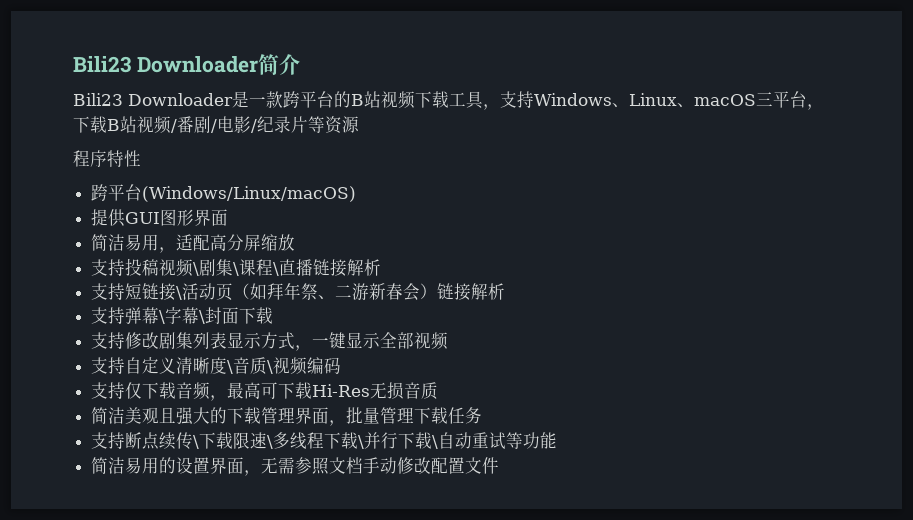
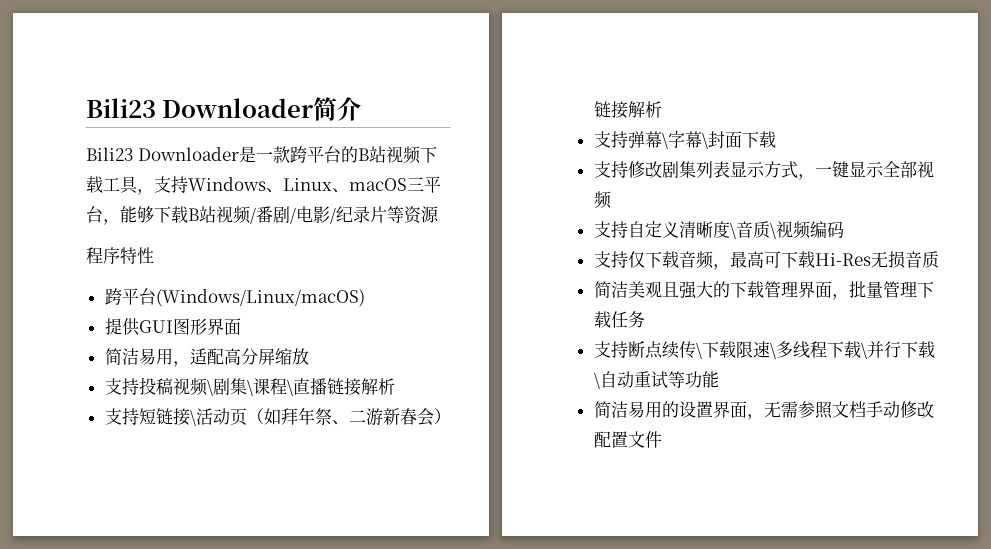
- Bili23 Downloader是一款跨平台的B站视频下载工具，支持Windows、Linux、macOS三平台，下载B站视频/番剧/电影/纪录片等资源
+ Bili23 Downloader是一款跨平台的B站视频下载工具，支持Windows、Linux、macOS三平台，能够下载B站视频/番剧/电影/纪录片等资源

